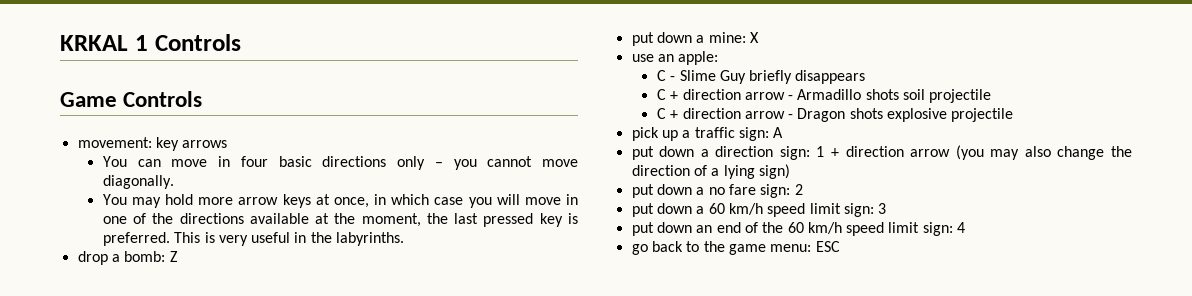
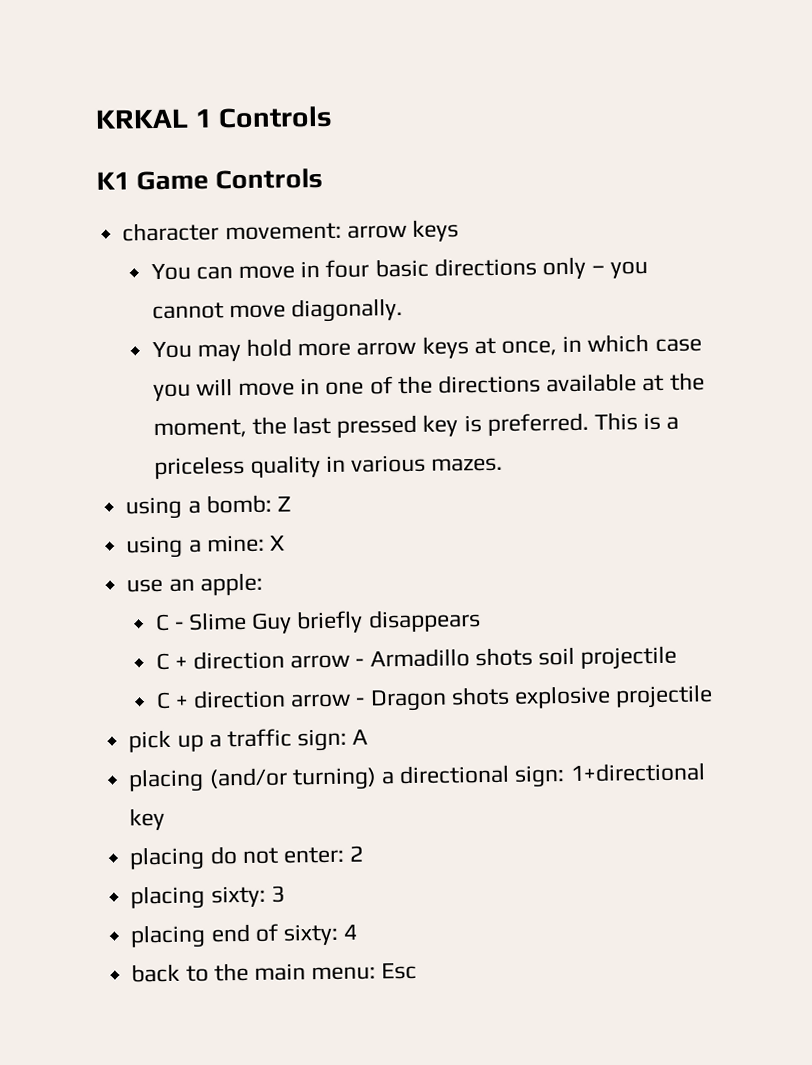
- Game Controls
+ K1 Game Controls
- movement: key arrows
+ character movement: arrow keys
- This is very useful in the labyrinths.
- drop a bomb: Z
+ This is a priceless quality in various mazes.
+ using a bomb: Z
- put down a mine: X
+ using a mine: X
- put down a direction sign: 1 + direction arrow (you may also change the direction of a lying sign)
- put down a no fare sign: 2
- put down a 60 km/h speed limit sign: 3
- put down an end of the 60 km/h speed limit sign: 4
+ placing (and/or turning) a directional sign: 1+directional key
+ placing do not enter: 2
+ placing sixty: 3
+ placing end of sixty: 4
- go back to the game menu: ESC
+ back to the main menu: Esc

